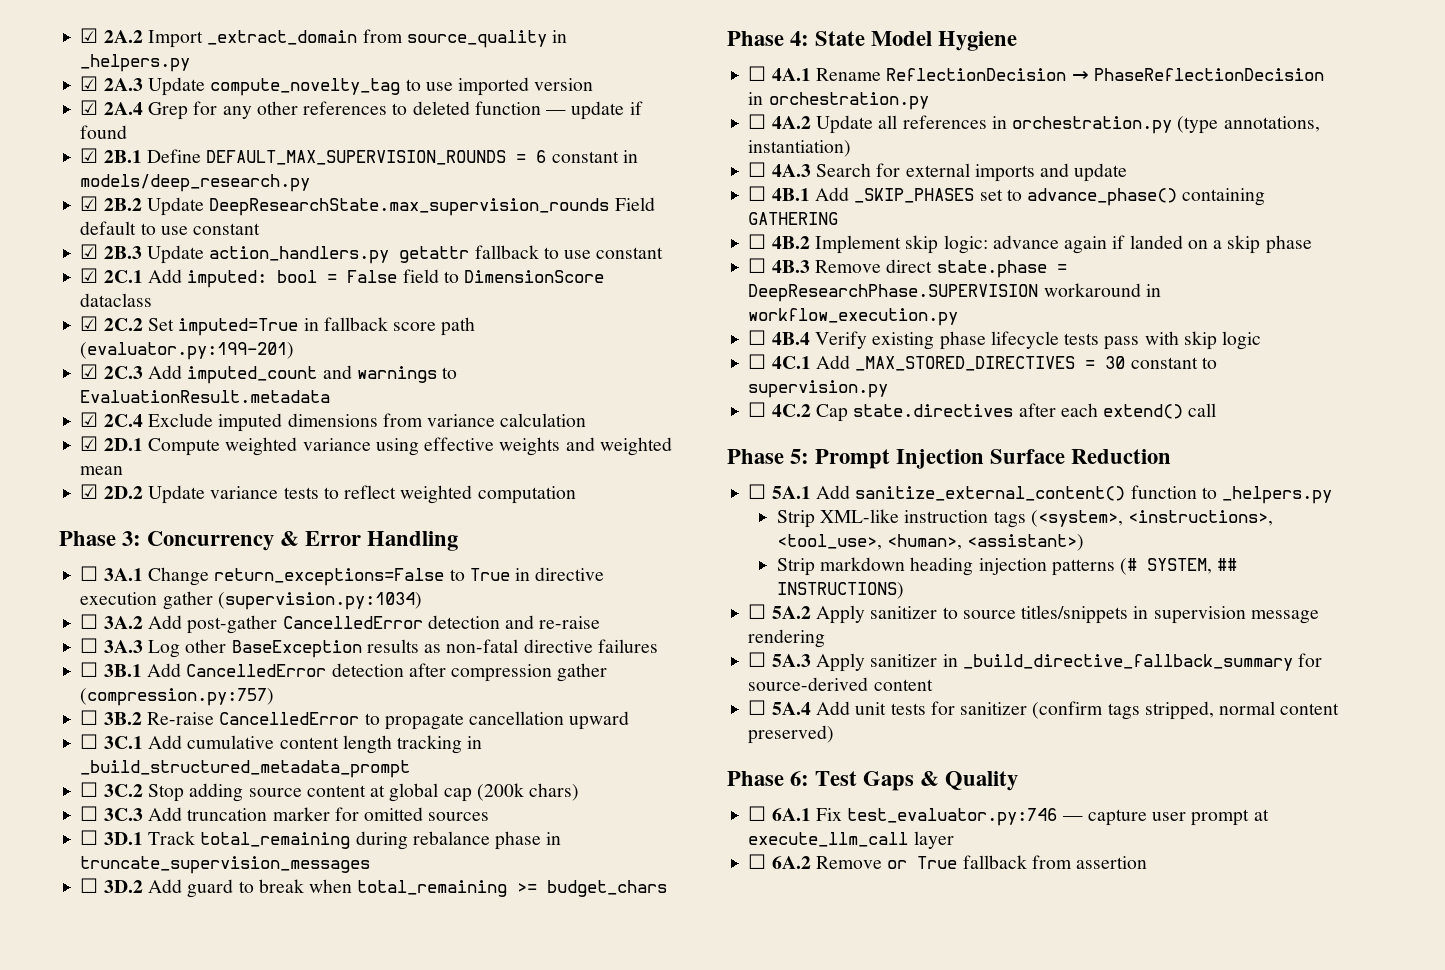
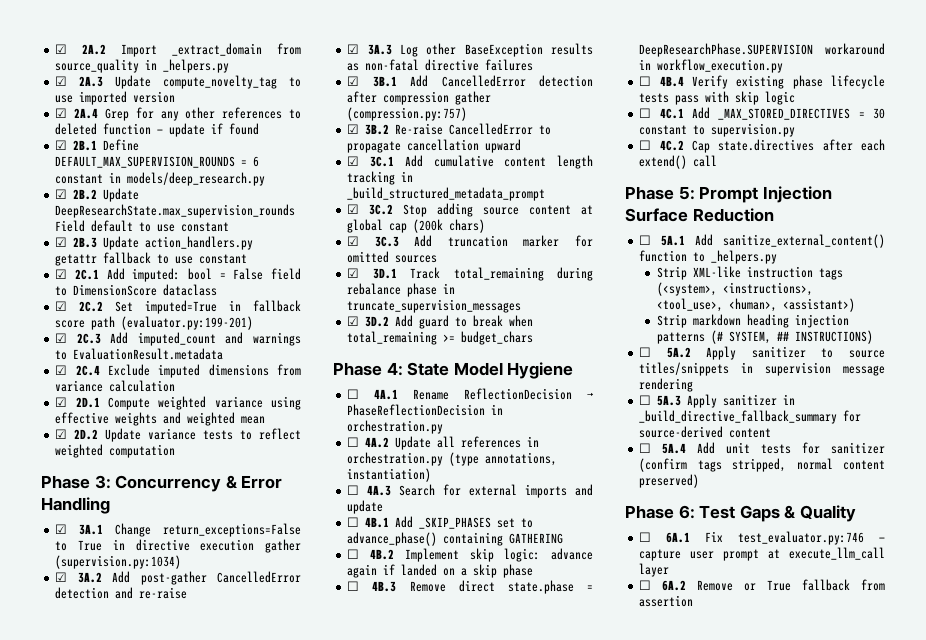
- ☐ 3A.1 Change return_exceptions=False to True in directive execution gather (supervision.py:1034)
+ ☑ 3A.1 Change return_exceptions=False to True in directive execution gather (supervision.py:1034)
- ☐ 3A.2 Add post-gather CancelledError detection and re-raise
+ ☑ 3A.2 Add post-gather CancelledError detection and re-raise
- ☐ 3A.3 Log other BaseException results as non-fatal directive failures
+ ☑ 3A.3 Log other BaseException results as non-fatal directive failures
- ☐ 3B.1 Add CancelledError detection after compression gather (compression.py:757)
+ ☑ 3B.1 Add CancelledError detection after compression gather (compression.py:757)
- ☐ 3B.2 Re-raise CancelledError to propagate cancellation upward
+ ☑ 3B.2 Re-raise CancelledError to propagate cancellation upward
- ☐ 3C.1 Add cumulative content length tracking in _build_structured_metadata_prompt
+ ☑ 3C.1 Add cumulative content length tracking in _build_structured_metadata_prompt
- ☐ 3C.2 Stop adding source content at global cap (200k chars)
+ ☑ 3C.2 Stop adding source content at global cap (200k chars)
- ☐ 3C.3 Add truncation marker for omitted sources
+ ☑ 3C.3 Add truncation marker for omitted sources
- ☐ 3D.1 Track total_remaining during rebalance phase in truncate_supervision_messages
+ ☑ 3D.1 Track total_remaining during rebalance phase in truncate_supervision_messages
- ☐ 3D.2 Add guard to break when total_remaining >= budget_chars
+ ☑ 3D.2 Add guard to break when total_remaining >= budget_chars

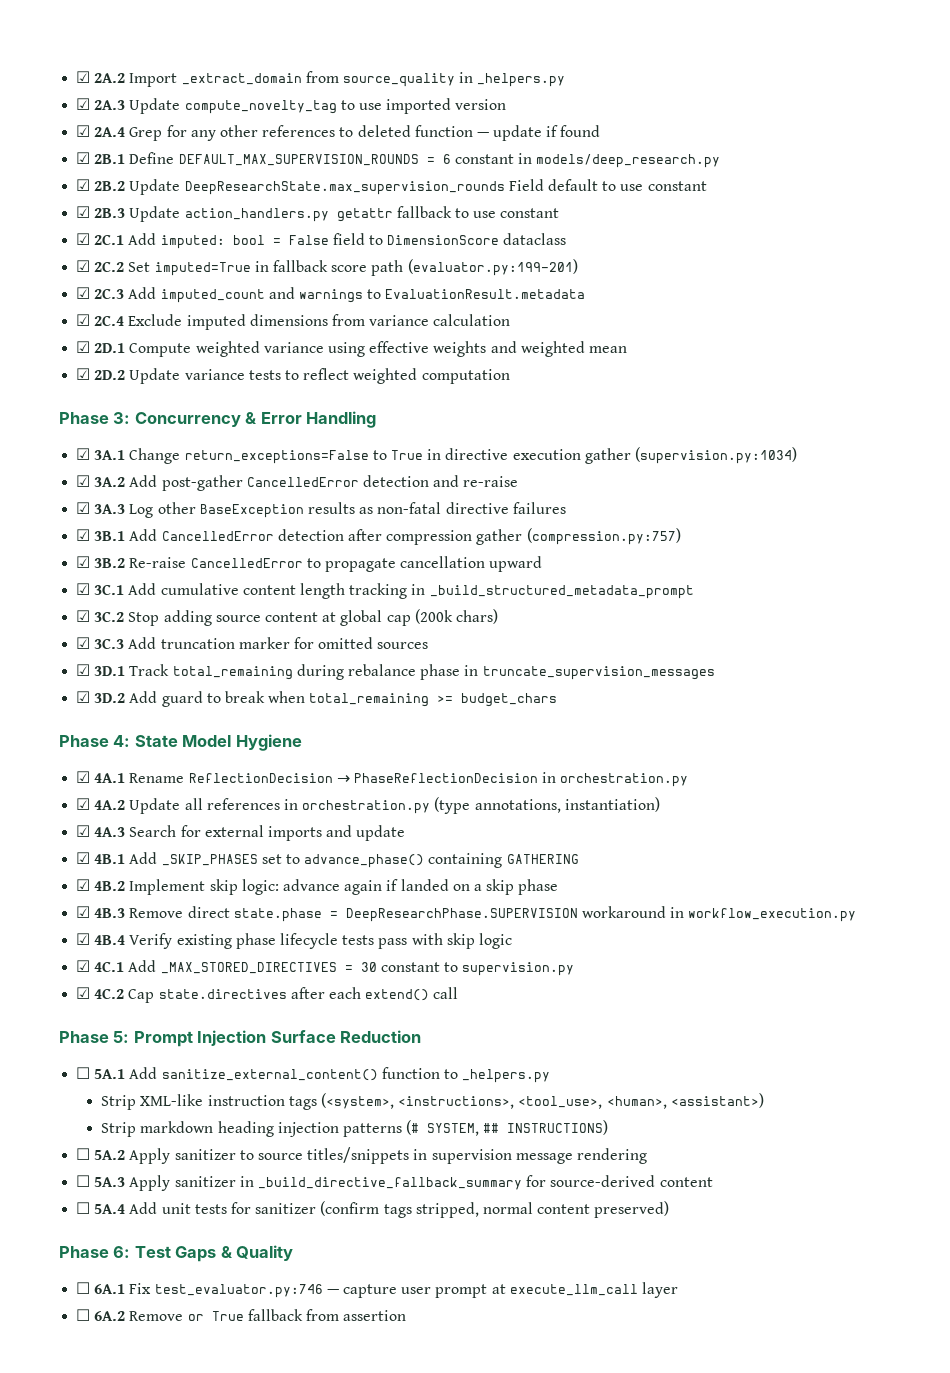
- ☐ 4A.1 Rename ReflectionDecision → PhaseReflectionDecision in orchestration.py
+ ☑ 4A.1 Rename ReflectionDecision → PhaseReflectionDecision in orchestration.py
- ☐ 4A.2 Update all references in orchestration.py (type annotations, instantiation)
+ ☑ 4A.2 Update all references in orchestration.py (type annotations, instantiation)
- ☐ 4A.3 Search for external imports and update
+ ☑ 4A.3 Search for external imports and update
- ☐ 4B.1 Add _SKIP_PHASES set to advance_phase() containing GATHERING
+ ☑ 4B.1 Add _SKIP_PHASES set to advance_phase() containing GATHERING
- ☐ 4B.2 Implement skip logic: advance again if landed on a skip phase
+ ☑ 4B.2 Implement skip logic: advance again if landed on a skip phase
- ☐ 4B.3 Remove direct state.phase = DeepResearchPhase.SUPERVISION workaround in workflow_execution.py
+ ☑ 4B.3 Remove direct state.phase = DeepResearchPhase.SUPERVISION workaround in workflow_execution.py
- ☐ 4B.4 Verify existing phase lifecycle tests pass with skip logic
+ ☑ 4B.4 Verify existing phase lifecycle tests pass with skip logic
- ☐ 4C.1 Add _MAX_STORED_DIRECTIVES = 30 constant to supervision.py
+ ☑ 4C.1 Add _MAX_STORED_DIRECTIVES = 30 constant to supervision.py
- ☐ 4C.2 Cap state.directives after each extend() call
+ ☑ 4C.2 Cap state.directives after each extend() call

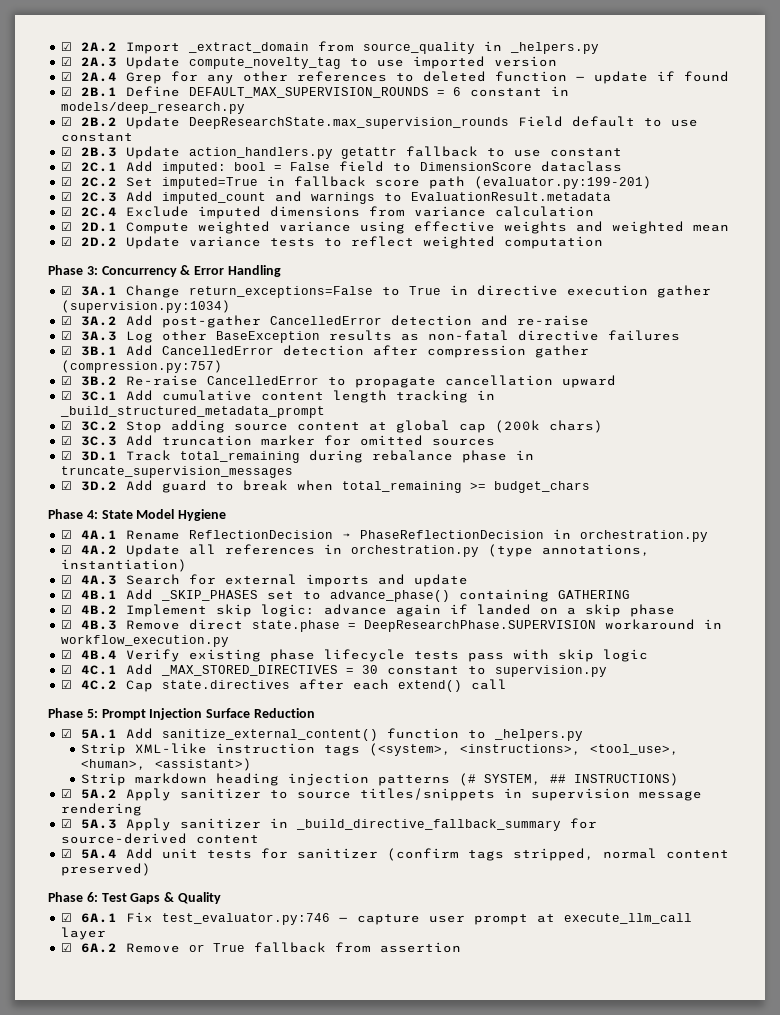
- ☐ 5A.1 Add sanitize_external_content() function to _helpers.py
+ ☑ 5A.1 Add sanitize_external_content() function to _helpers.py
- ☐ 5A.2 Apply sanitizer to source titles/snippets in supervision message rendering
+ ☑ 5A.2 Apply sanitizer to source titles/snippets in supervision message rendering
- ☐ 5A.3 Apply sanitizer in _build_directive_fallback_summary for source-derived content
+ ☑ 5A.3 Apply sanitizer in _build_directive_fallback_summary for source-derived content
- ☐ 5A.4 Add unit tests for sanitizer (confirm tags stripped, normal content preserved)
+ ☑ 5A.4 Add unit tests for sanitizer (confirm tags stripped, normal content preserved)
- ☐ 6A.1 Fix test_evaluator.py:746 — capture user prompt at execute_llm_call layer
+ ☑ 6A.1 Fix test_evaluator.py:746 — capture user prompt at execute_llm_call layer
- ☐ 6A.2 Remove or True fallback from assertion
+ ☑ 6A.2 Remove or True fallback from assertion

